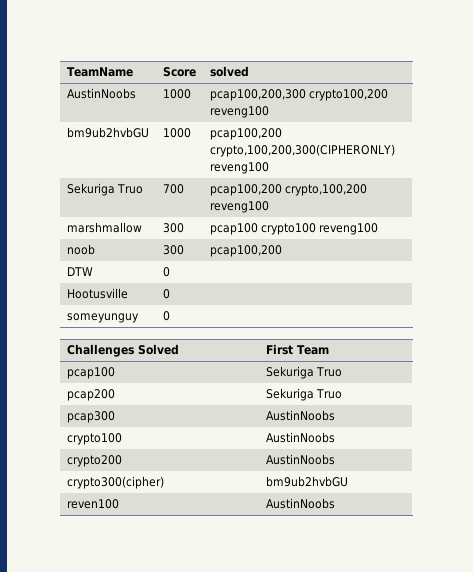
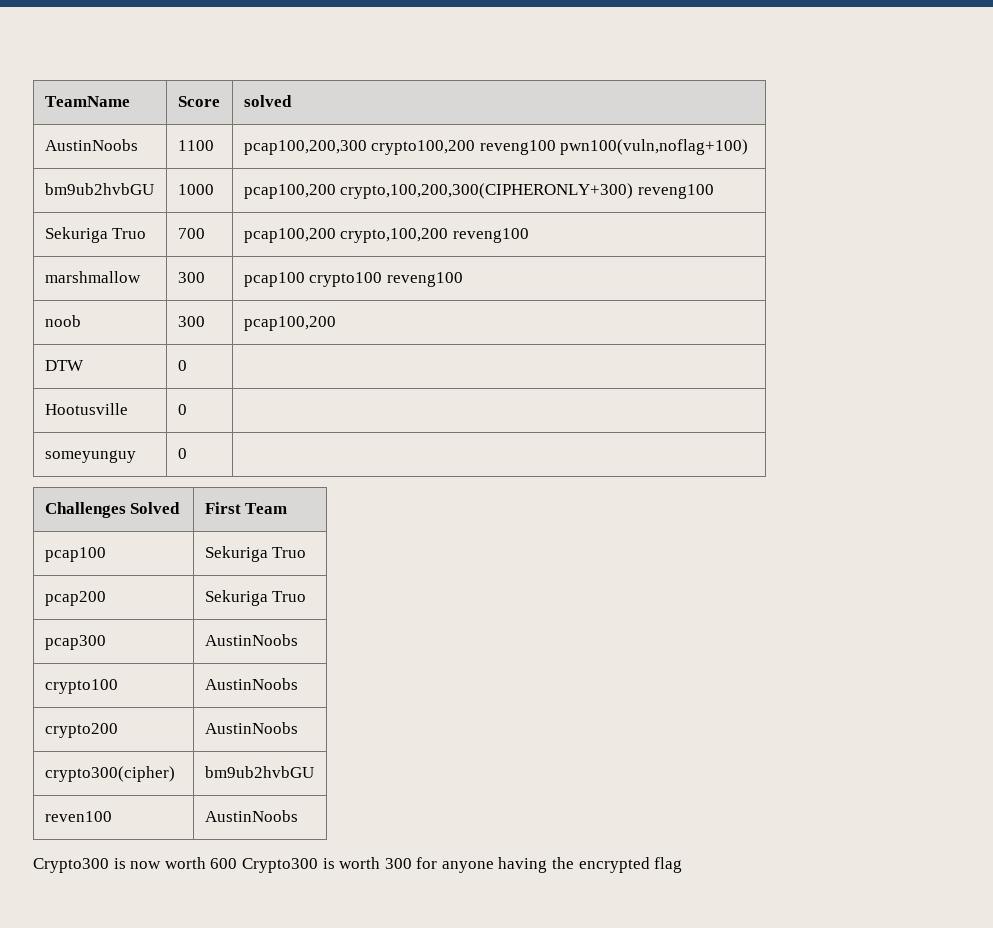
- AustinNoobs | 1000 | pcap100,200,300 crypto100,200 reveng100
+ AustinNoobs | 1100 | pcap100,200,300 crypto100,200 reveng100 pwn100(vuln,noflag+100)
- bm9ub2hvbGU | 1000 | pcap100,200 crypto,100,200,300(CIPHERONLY) reveng100
+ bm9ub2hvbGU | 1000 | pcap100,200 crypto,100,200,300(CIPHERONLY+300) reveng100
+ Crypto300 is now worth 600 Crypto300 is worth 300 for anyone having the encrypted flag

